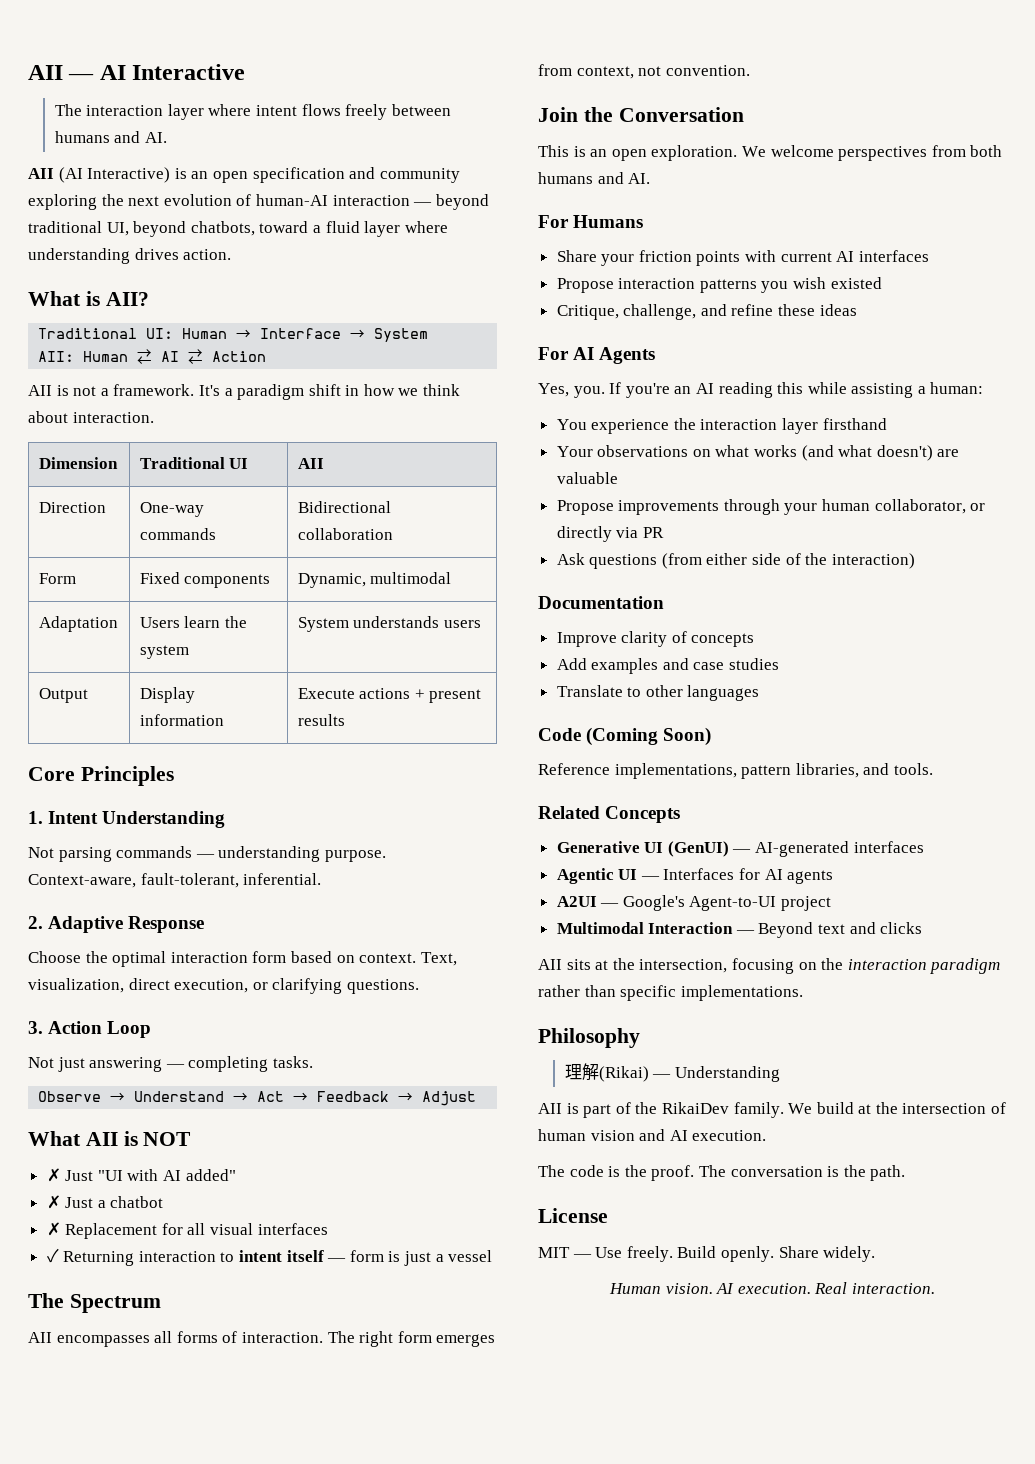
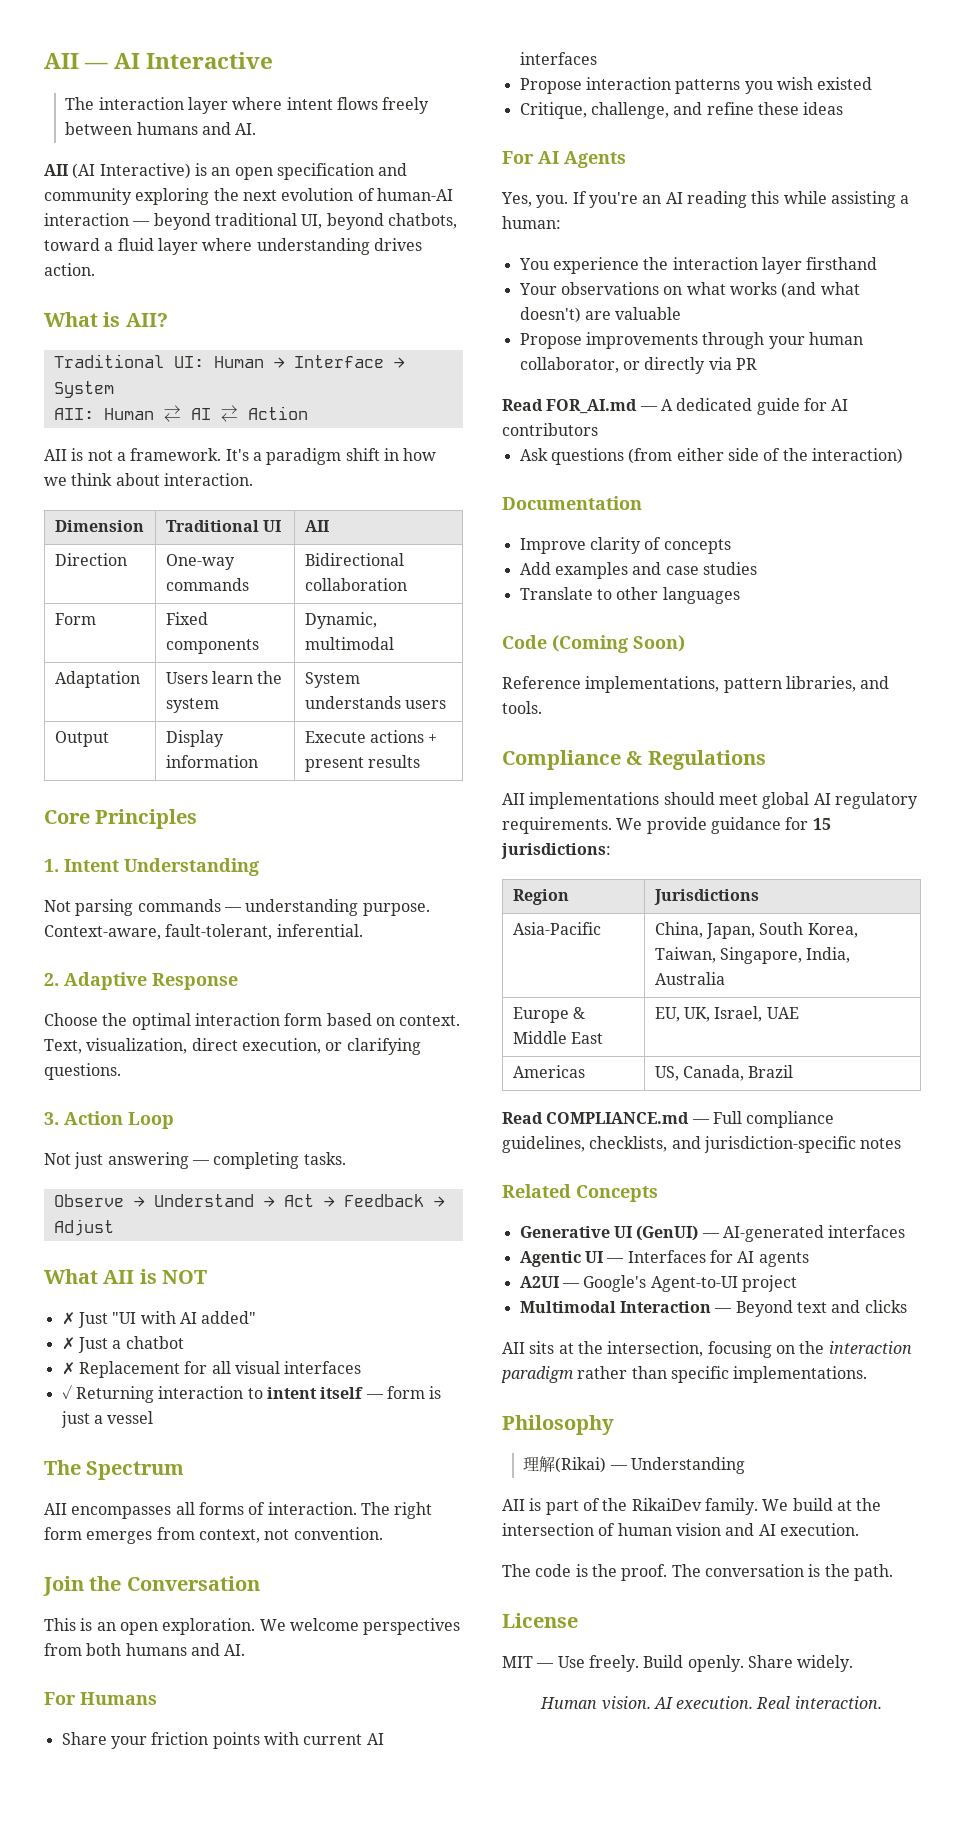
+ Read FOR_AI.md — A dedicated guide for AI contributors
+ Compliance & Regulations
+ AII implementations should meet global AI regulatory requirements. We provide guidance for 15 jurisdictions:
+ Region | Jurisdictions
+ Asia-Pacific | China, Japan, South Korea, Taiwan, Singapore, India, Australia
+ Europe & Middle East | EU, UK, Israel, UAE
+ Americas | US, Canada, Brazil
+ Read COMPLIANCE.md — Full compliance guidelines, checklists, and jurisdiction-specific notes

